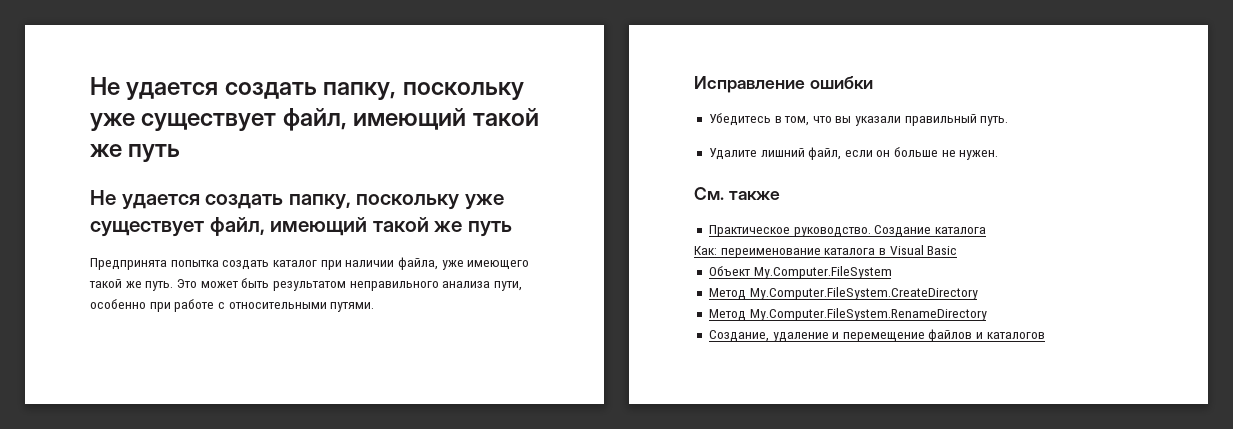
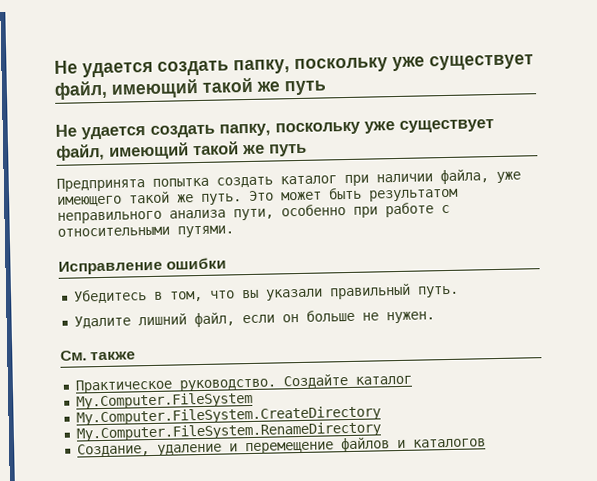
- Создание каталога
- Как: переименование каталога в Visual Basic
- Объект My.Computer.FileSystem
+ Создайте каталог
+ My.Computer.FileSystem
- Метод My.Computer.FileSystem.CreateDirectory
+ My.Computer.FileSystem.CreateDirectory
- Метод My.Computer.FileSystem.RenameDirectory
+ My.Computer.FileSystem.RenameDirectory

